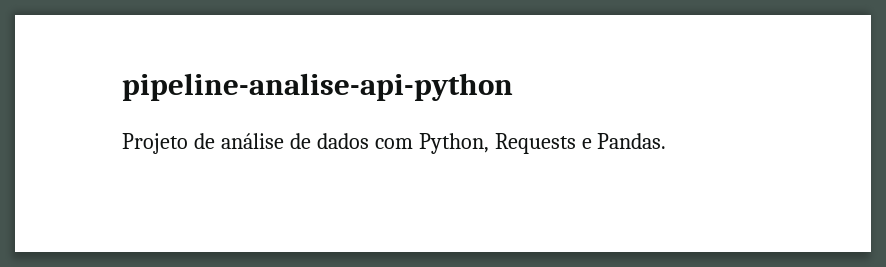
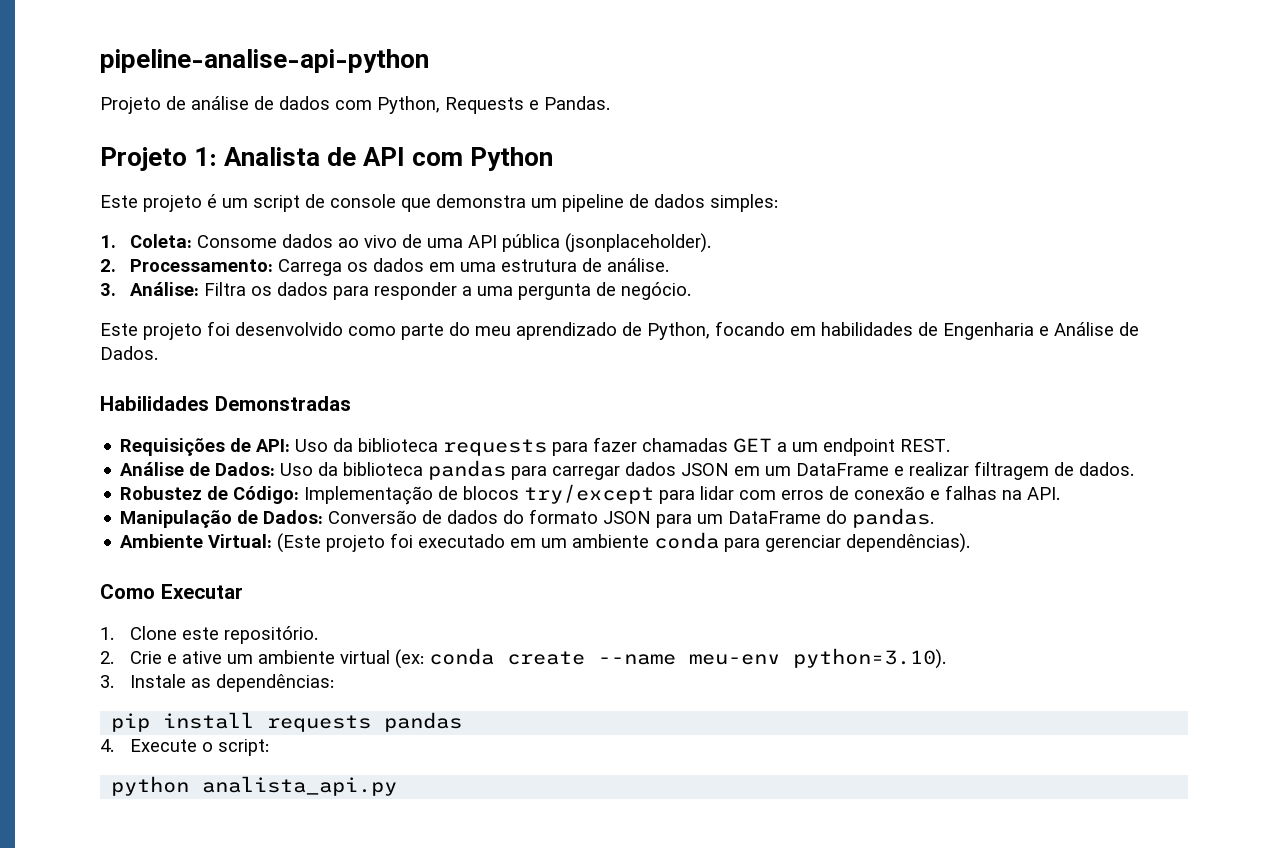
+ Projeto 1: Analista de API com Python
+ Este projeto é um script de console que demonstra um pipeline de dados simples:
+ 1. Coleta: Consome dados ao vivo de uma API pública (jsonplaceholder).
+ 2. Processamento: Carrega os dados em uma estrutura de análise.
+ 3. Análise: Filtra os dados para responder a uma pergunta de negócio.
+ Este projeto foi desenvolvido como parte do meu aprendizado de Python, focando em habilidades de Engenharia e Análise de Dados.
+ Habilidades Demonstradas
+ Requisições de API: Uso da biblioteca requests para fazer chamadas GET a um endpoint REST.
+ Análise de Dados: Uso da biblioteca pandas para carregar dados JSON em um DataFrame e realizar filtragem de dados.
+ Robustez de Código: Implementação de blocos try/except para lidar com erros de conexão e falhas na API.
+ Manipulação de Dados: Conversão de dados do formato JSON para um DataFrame do pandas.
+ Ambiente Virtual: (Este projeto foi executado em um ambiente conda para gerenciar dependências).
+ Como Executar
+ 1. Clone este repositório.
+ 2. Crie e ative um ambiente virtual (ex: conda create --name meu-env python=3.10).
+ 3. Instale as dependências:
+ pip install requests pandas
+ 4. Execute o script:
+ python analista_api.py

